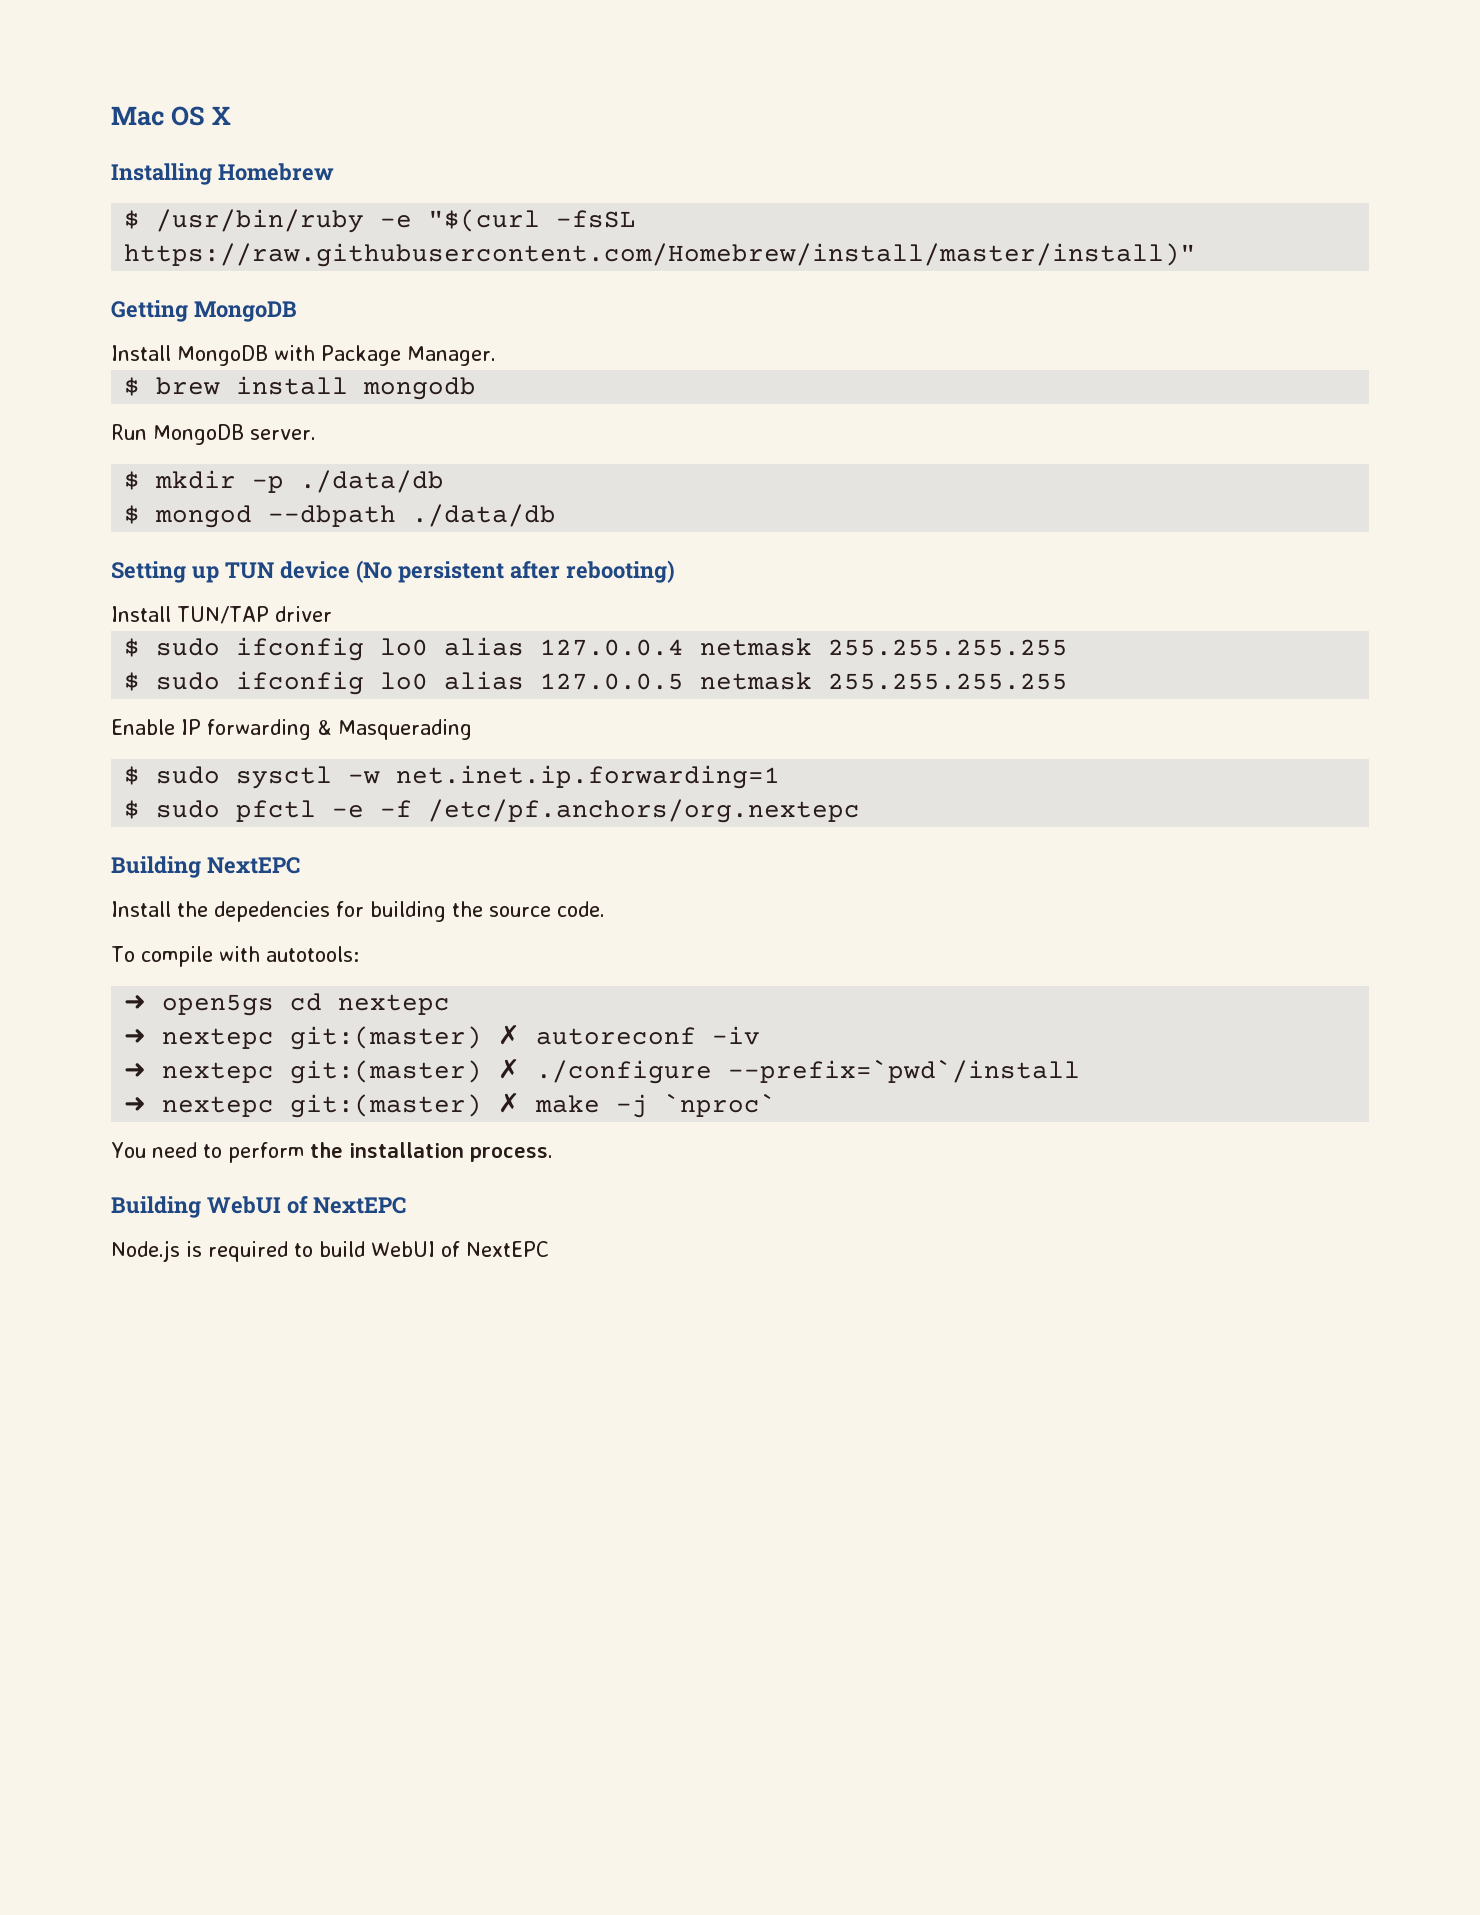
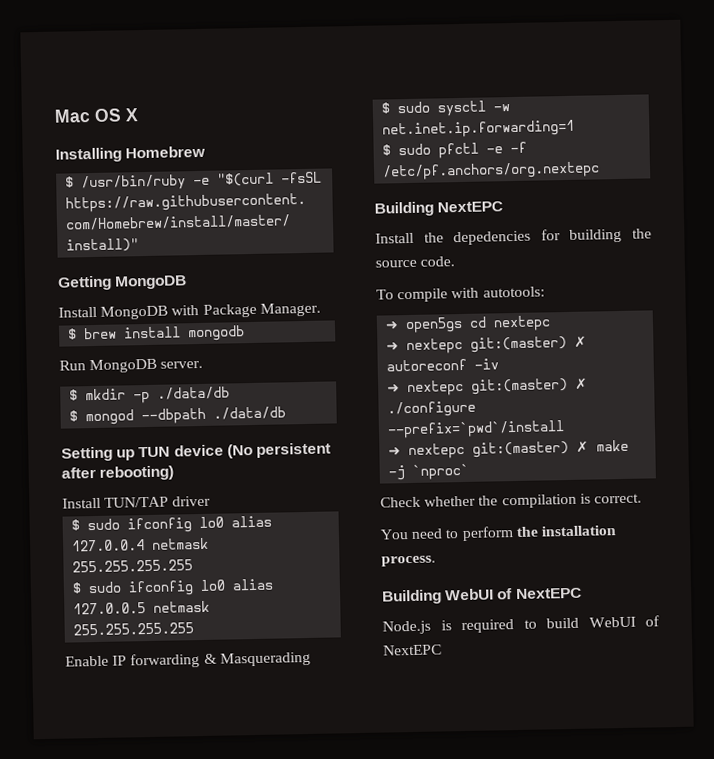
+ Check whether the compilation is correct.

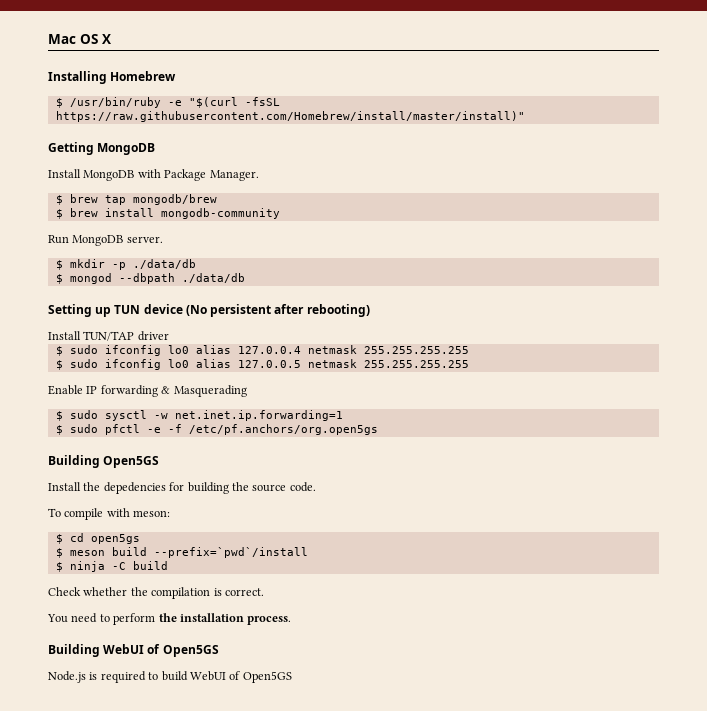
+ $ brew tap mongodb/brew
- $ brew install mongodb
+ $ brew install mongodb-community
- $ sudo pfctl -e -f /etc/pf.anchors/org.nextepc
- Building NextEPC
+ $ sudo pfctl -e -f /etc/pf.anchors/org.open5gs
+ Building Open5GS
- To compile with autotools:
- ➜ open5gs cd nextepc
- ➜ nextepc git:(master) ✗ autoreconf -iv
- ➜ nextepc git:(master) ✗ ./configure --prefix=`pwd`/install
- ➜ nextepc git:(master) ✗ make -j `nproc`
+ To compile with meson:
+ $ cd open5gs
+ $ meson build --prefix=`pwd`/install
+ $ ninja -C build
- Building WebUI of NextEPC
+ Building WebUI of Open5GS
- Node.js is required to build WebUI of NextEPC
+ Node.js is required to build WebUI of Open5GS

